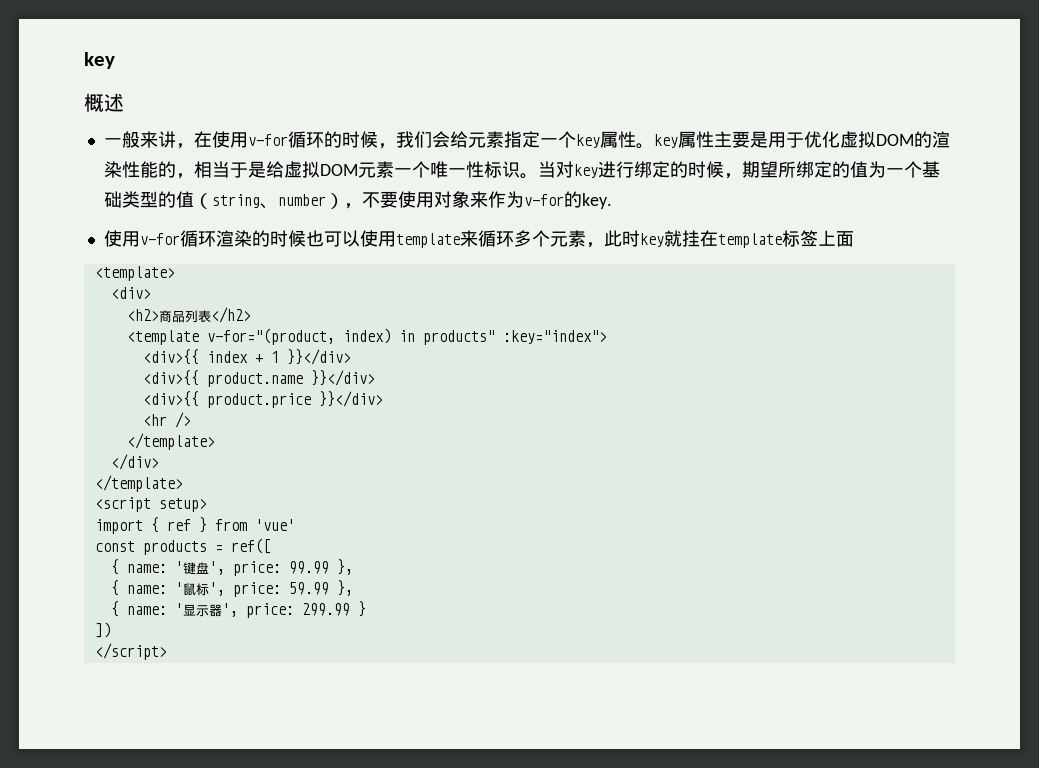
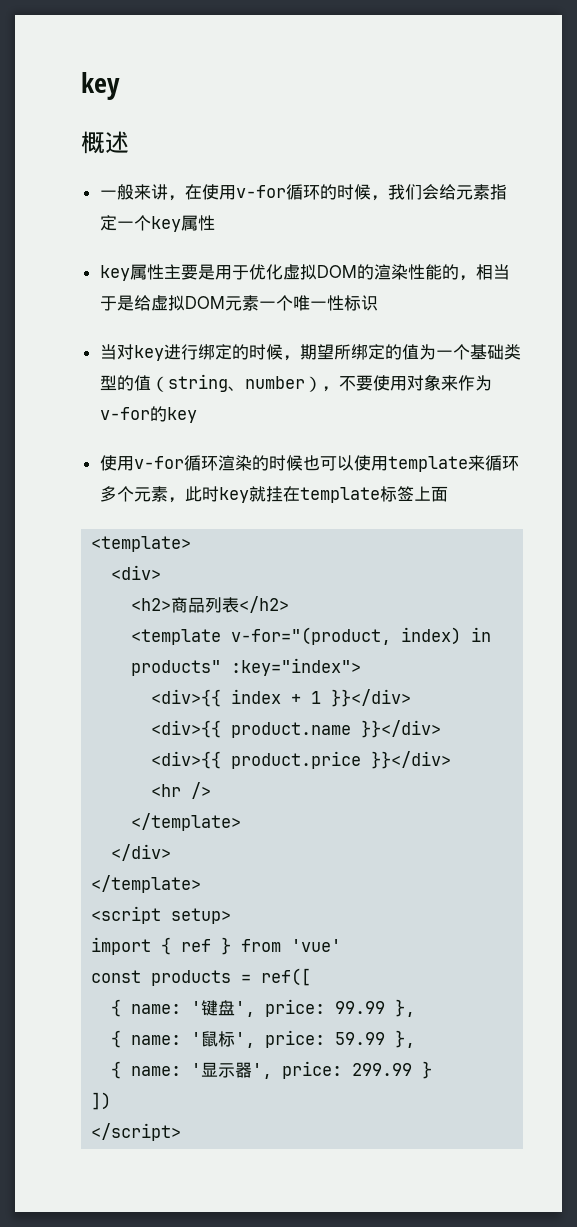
- 一般来讲，在使用v-for循环的时候，我们会给元素指定一个key属性。key属性主要是用于优化虚拟DOM的渲染性能的，相当于是给虚拟DOM元素一个唯一性标识。当对key进行绑定的时候，期望所绑定的值为一个基础类型的值（string、number），不要使用对象来作为v-for的key.
+ 一般来讲，在使用v-for循环的时候，我们会给元素指定一个key属性
+ key属性主要是用于优化虚拟DOM的渲染性能的，相当于是给虚拟DOM元素一个唯一性标识
+ 当对key进行绑定的时候，期望所绑定的值为一个基础类型的值（string、number），不要使用对象来作为v-for的key

